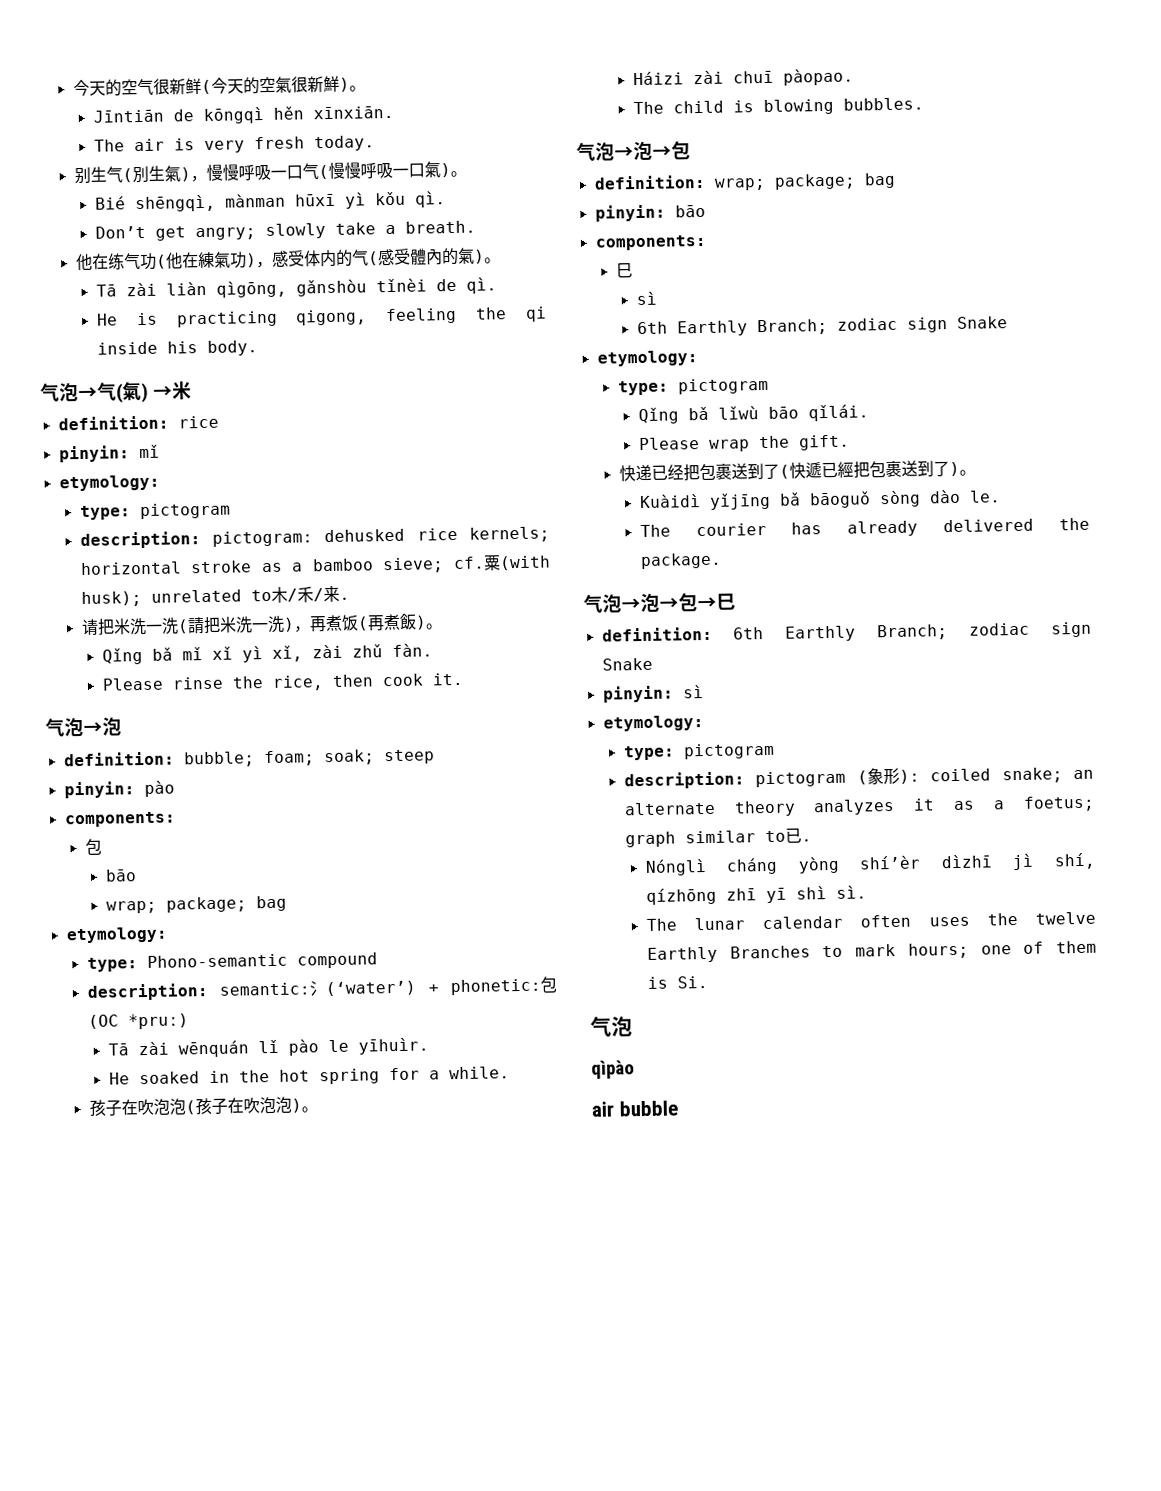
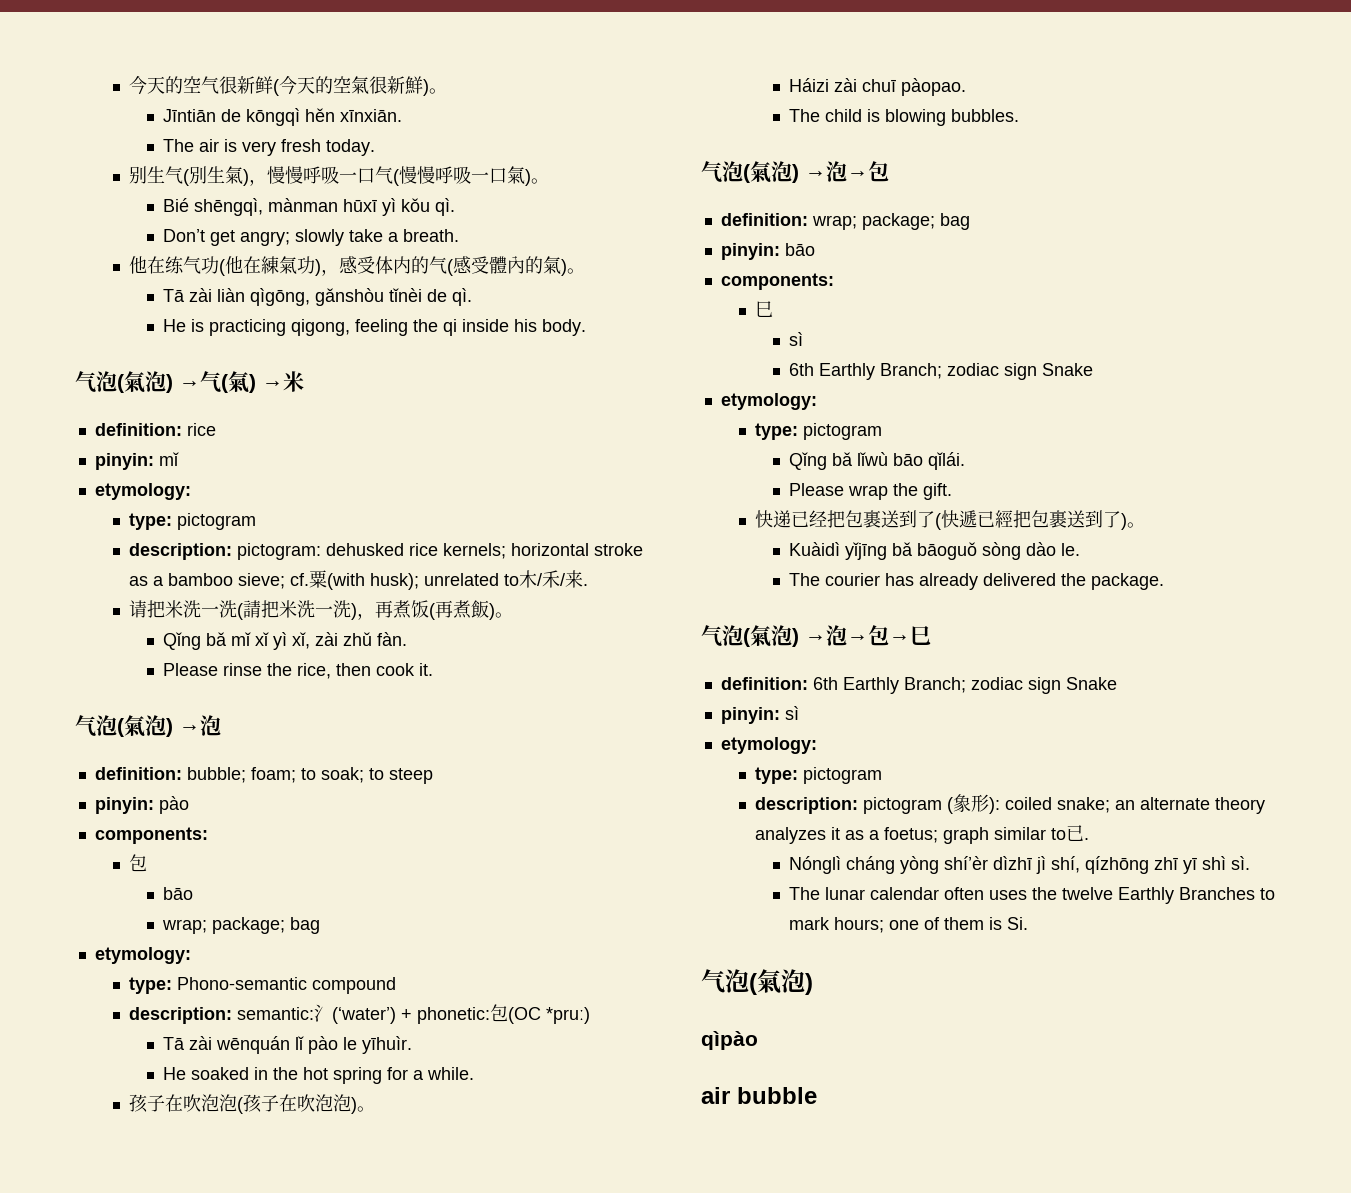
- 气泡→气(氣) →米
+ 气泡(氣泡) →气(氣) →米
  Please rinse the rice, then cook it.
- 气泡→泡
+ 气泡(氣泡) →泡
- definition: bubble; foam; soak; steep
+ definition: bubble; foam; to soak; to steep
  The child is blowing bubbles.
- 气泡→泡→包
+ 气泡(氣泡) →泡→包
- 气泡→泡→包→巳
+ 气泡(氣泡) →泡→包→巳
  The lunar calendar often uses the twelve Earthly Branches to mark hours; one of them is Si.
- 气泡
+ 气泡(氣泡)

